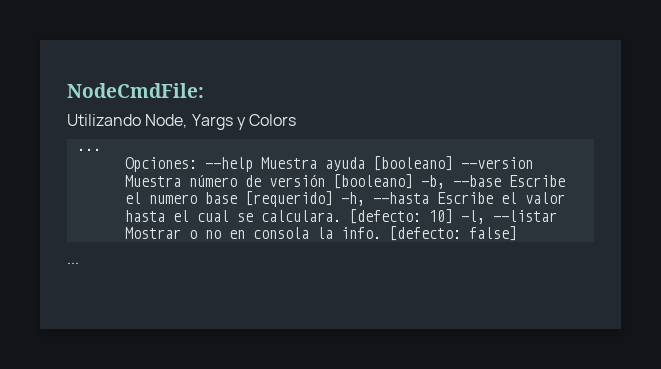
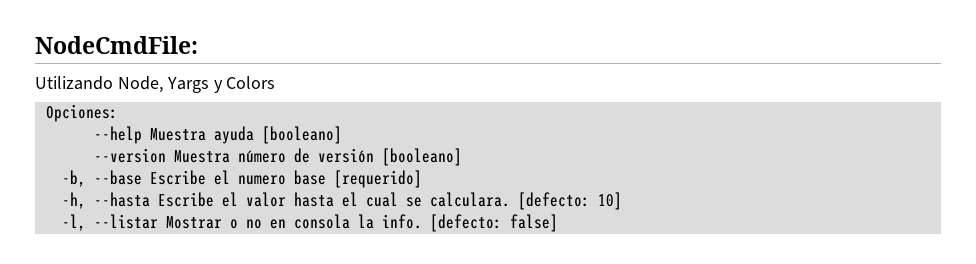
  Utilizando Node, Yargs y Colors
- ...
- Opciones: --help Muestra ayuda [booleano] --version Muestra número de versión [booleano] -b, --base Escribe el numero base [requerido] -h, --hasta Escribe el valor hasta el cual se calculara.
+ Opciones:
+ --help Muestra ayuda [booleano]
+ --version Muestra número de versión [booleano]
+ -b, --base Escribe el numero base [requerido]
+ -h, --hasta Escribe el valor hasta el cual se calculara.
- [defecto: 10] -l, --listar Mostrar o no en consola la info.
+ [defecto: 10]
+ -l, --listar Mostrar o no en consola la info.
  [defecto: false]
- ...

